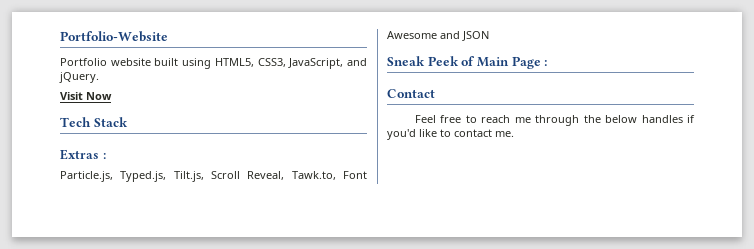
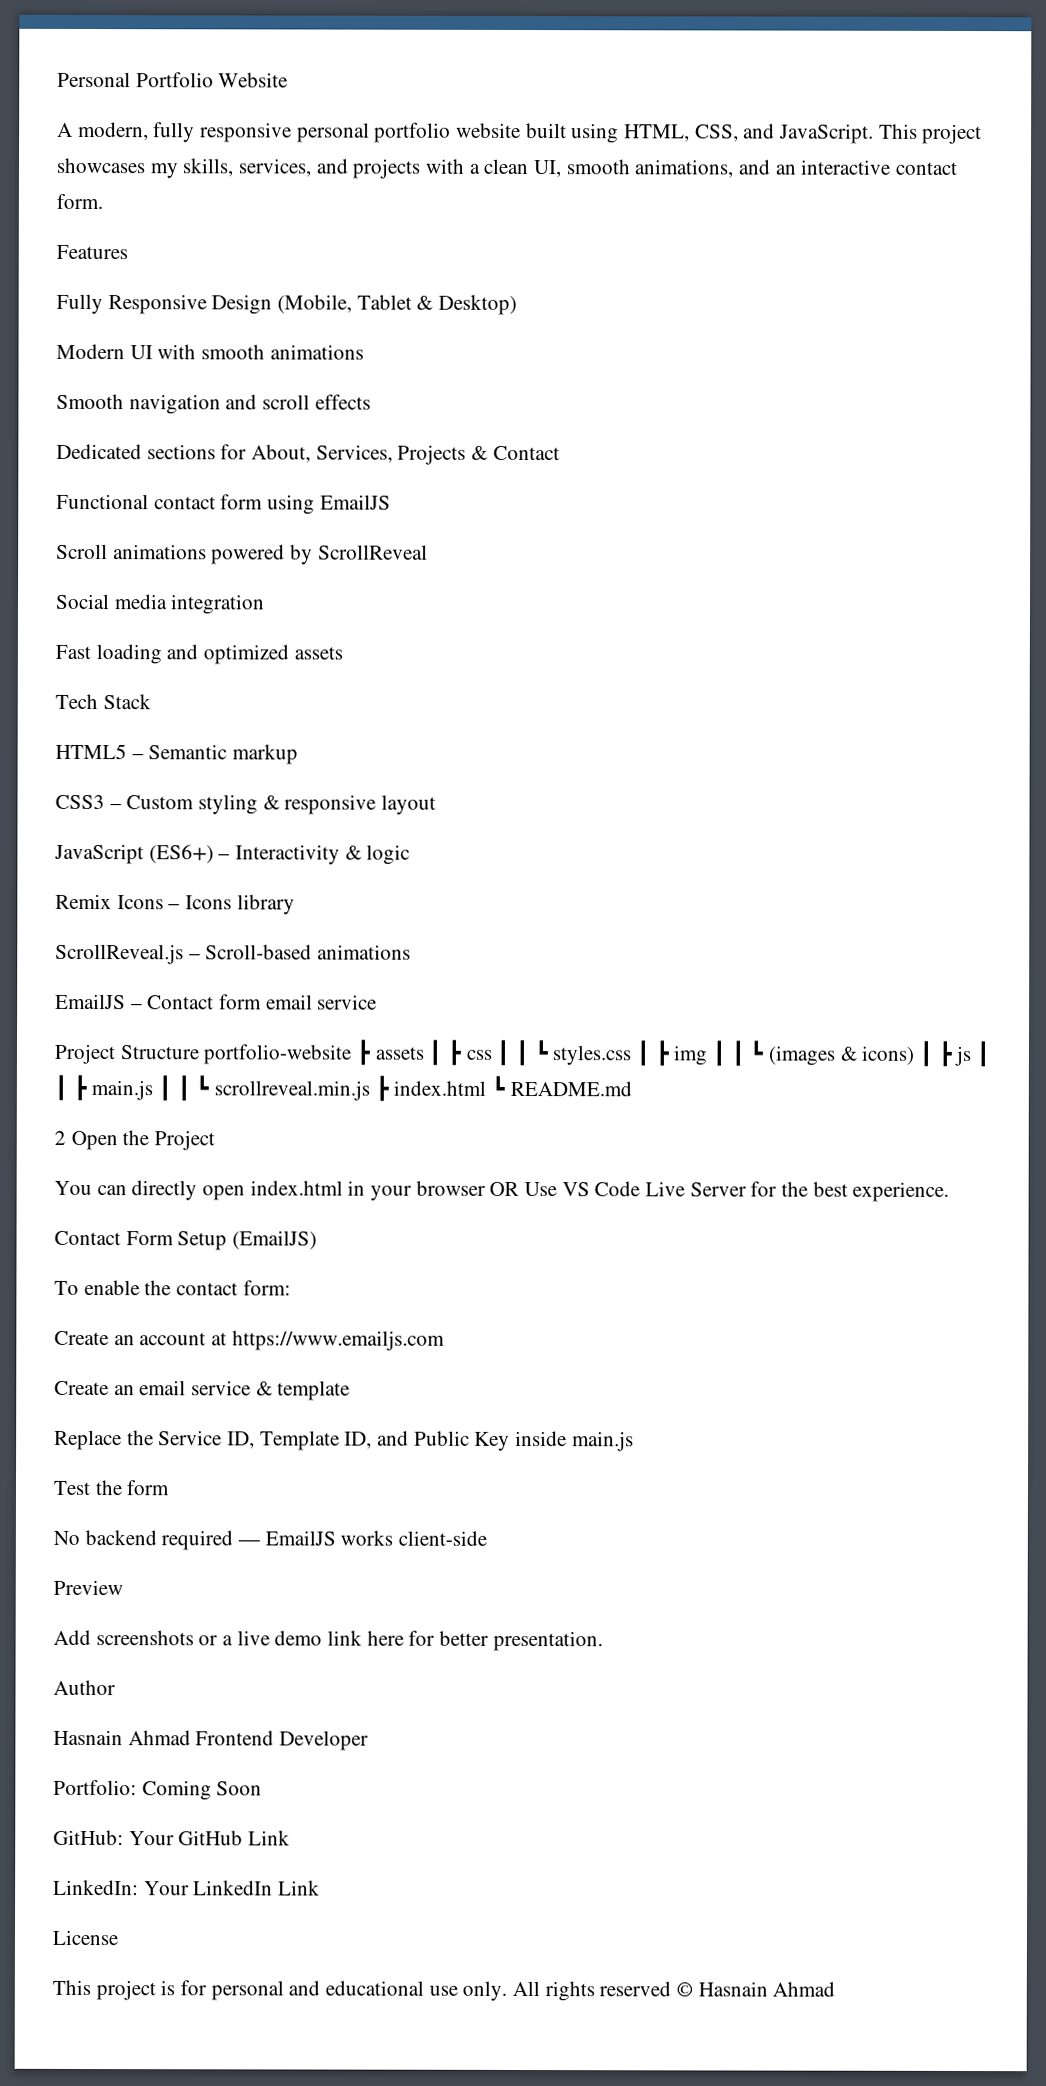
- Portfolio-Website
- Portfolio website built using HTML5, CSS3, JavaScript, and jQuery.
- Visit Now
+ Personal Portfolio Website
+ A modern, fully responsive personal portfolio website built using HTML, CSS, and JavaScript. This project showcases my skills, services, and projects with a clean UI, smooth animations, and an interactive contact form.
+ Features
+ Fully Responsive Design (Mobile, Tablet & Desktop)
+ Modern UI with smooth animations
+ Smooth navigation and scroll effects
+ Dedicated sections for About, Services, Projects & Contact
+ Functional contact form using EmailJS
+ Scroll animations powered by ScrollReveal
+ Social media integration
+ Fast loading and optimized assets
  Tech Stack
- Extras :
- Particle.js, Typed.js, Tilt.js, Scroll Reveal, Tawk.to, Font Awesome and JSON
- Sneak Peek of Main Page :
- Contact
- Feel free to reach me through the below handles if you'd like to contact me.
+ HTML5 – Semantic markup
+ CSS3 – Custom styling & responsive layout
+ JavaScript (ES6+) – Interactivity & logic
+ Remix Icons – Icons library
+ ScrollReveal.js – Scroll-based animations
+ EmailJS – Contact form email service
+ Project Structure portfolio-website ┣ assets ┃ ┣ css ┃ ┃ ┗ styles.css ┃ ┣ img ┃ ┃ ┗ (images & icons) ┃ ┣ js ┃ ┃ ┣ main.js ┃ ┃ ┗ scrollreveal.min.js ┣ index.html ┗ README.md
+ 2 Open the Project
+ You can directly open index.html in your browser OR Use VS Code Live Server for the best experience.
+ Contact Form Setup (EmailJS)
+ To enable the contact form:
+ Create an account at https://www.emailjs.com
+ Create an email service & template
+ Replace the Service ID, Template ID, and Public Key inside main.js
+ Test the form
+ No backend required — EmailJS works client-side
+ Preview
+ Add screenshots or a live demo link here for better presentation.
+ Author
+ Hasnain Ahmad Frontend Developer
+ Portfolio: Coming Soon
+ GitHub: Your GitHub Link
+ LinkedIn: Your LinkedIn Link
+ License
+ This project is for personal and educational use only. All rights reserved © Hasnain Ahmad

